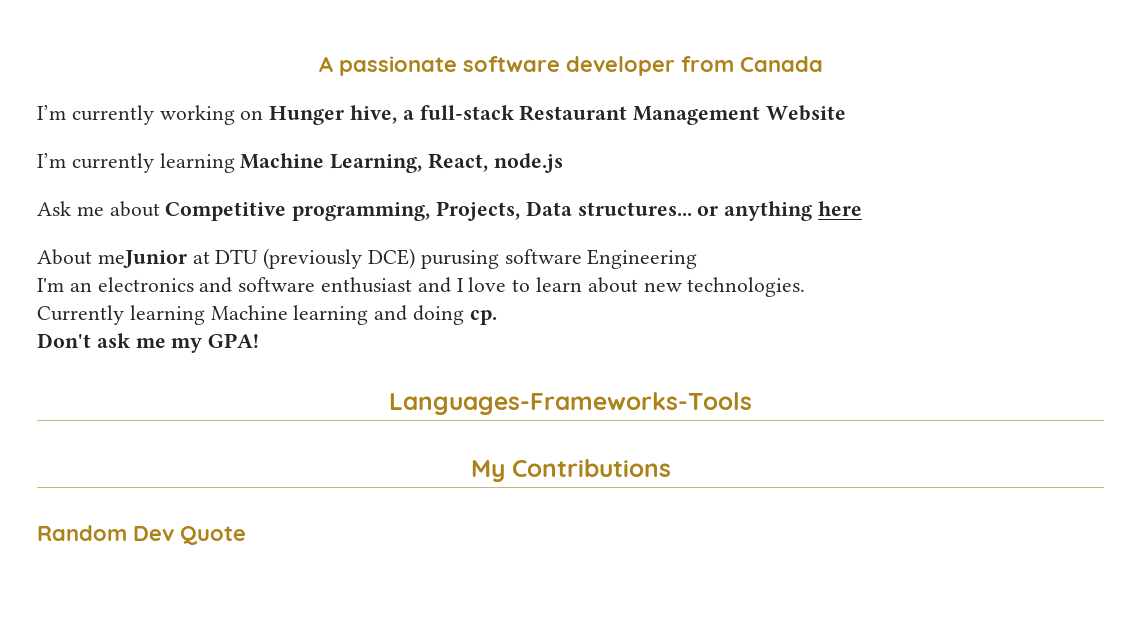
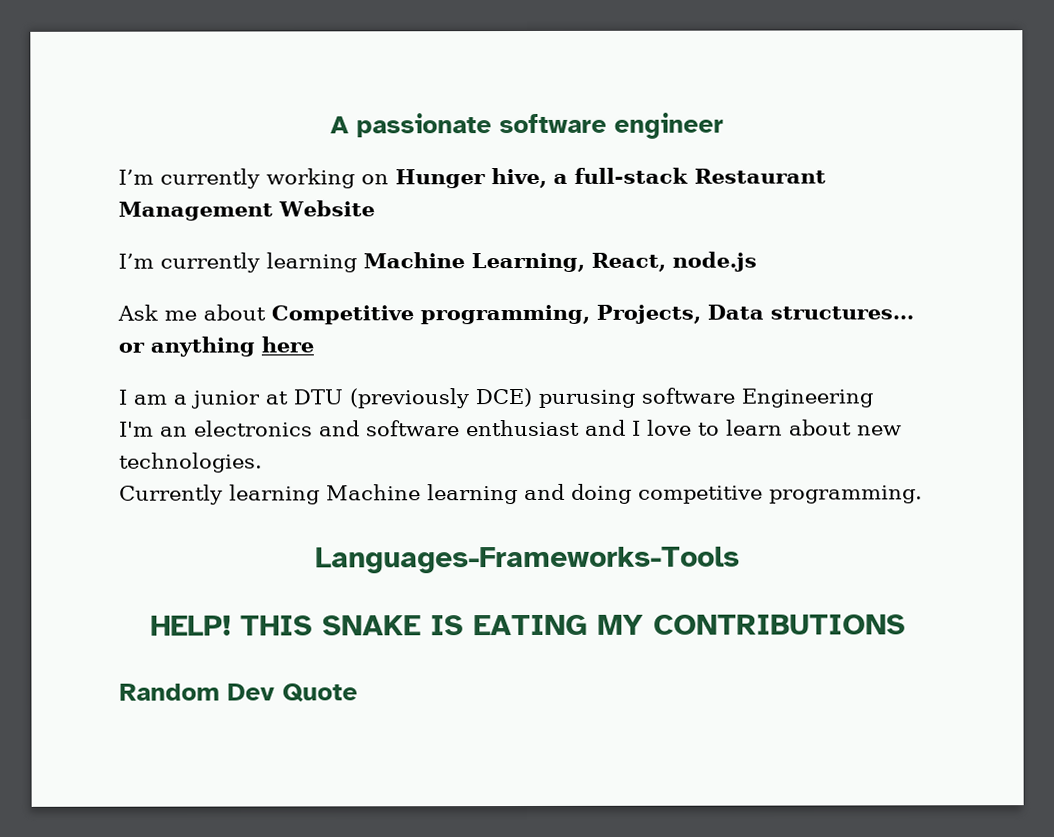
- A passionate software developer from Canada
+ A passionate software engineer
- About meJunior at DTU (previously DCE) purusing software Engineering
+ I am a junior at DTU (previously DCE) purusing software Engineering
- Currently learning Machine learning and doing cp.
- Don't ask me my GPA!
+ Currently learning Machine learning and doing competitive programming.
  Languages-Frameworks-Tools
- My Contributions
+ HELP! THIS SNAKE IS EATING MY CONTRIBUTIONS

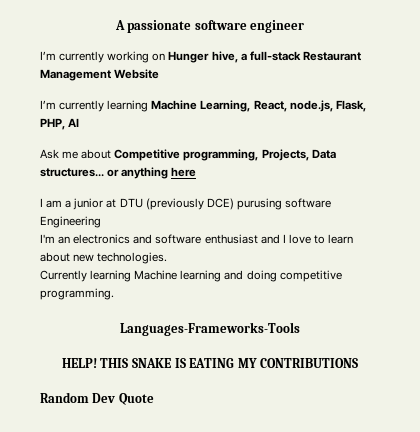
- I’m currently learning Machine Learning, React, node.js
+ I’m currently learning Machine Learning, React, node.js, Flask, PHP, AI

